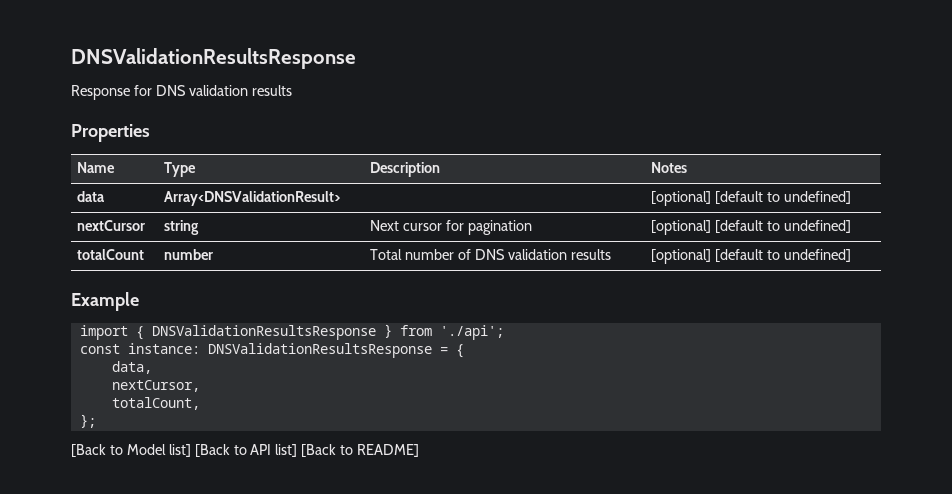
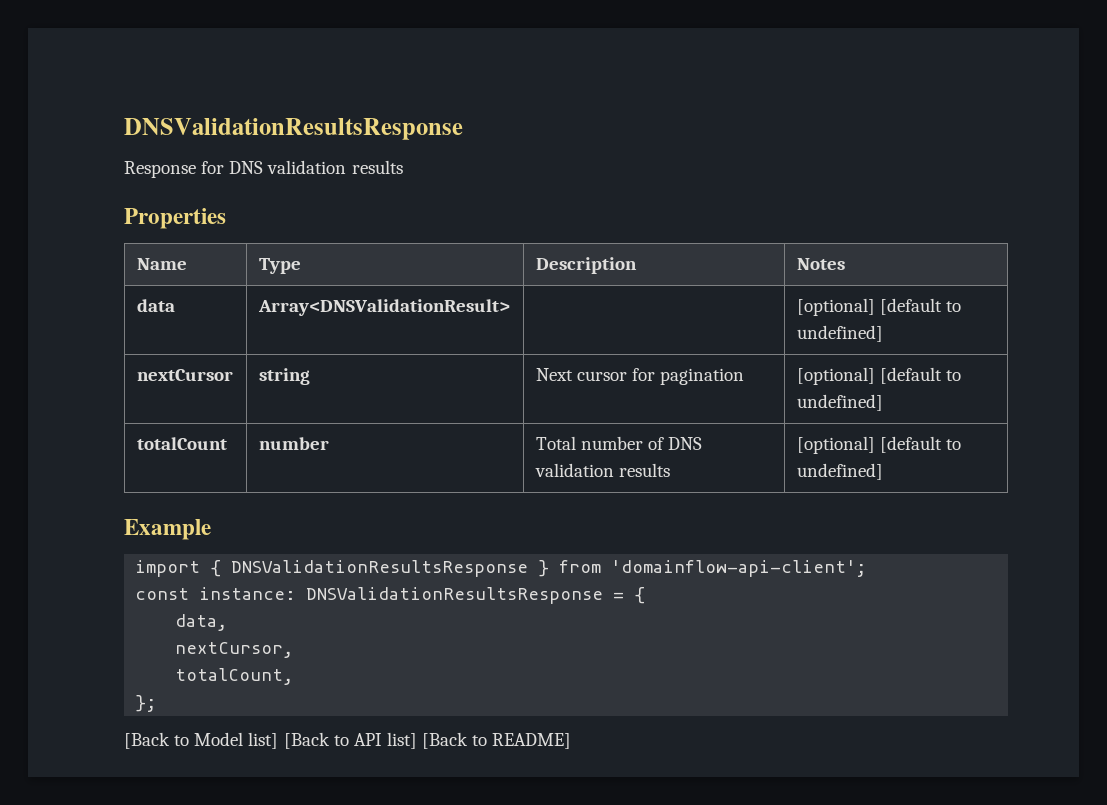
- import { DNSValidationResultsResponse } from './api';
+ import { DNSValidationResultsResponse } from 'domainflow-api-client';

